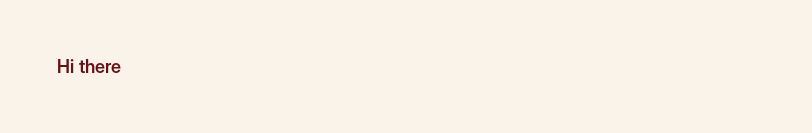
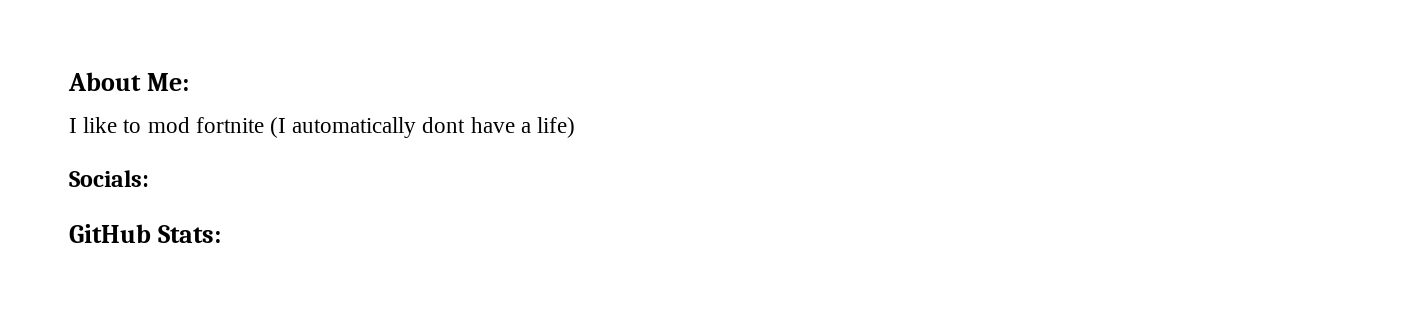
- Hi there
+ About Me:
+ I like to mod fortnite (I automatically dont have a life)
+ Socials:
+ GitHub Stats:

